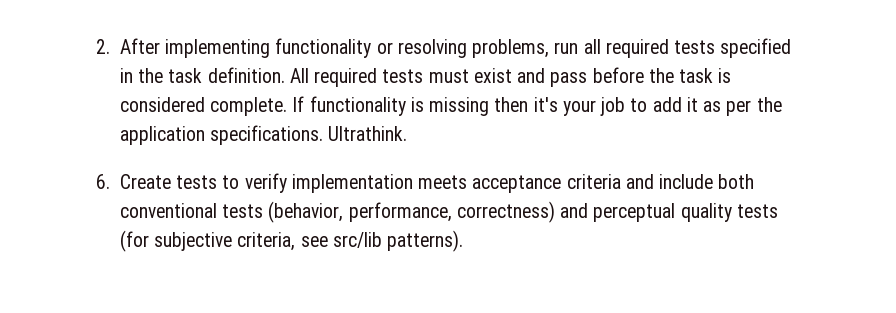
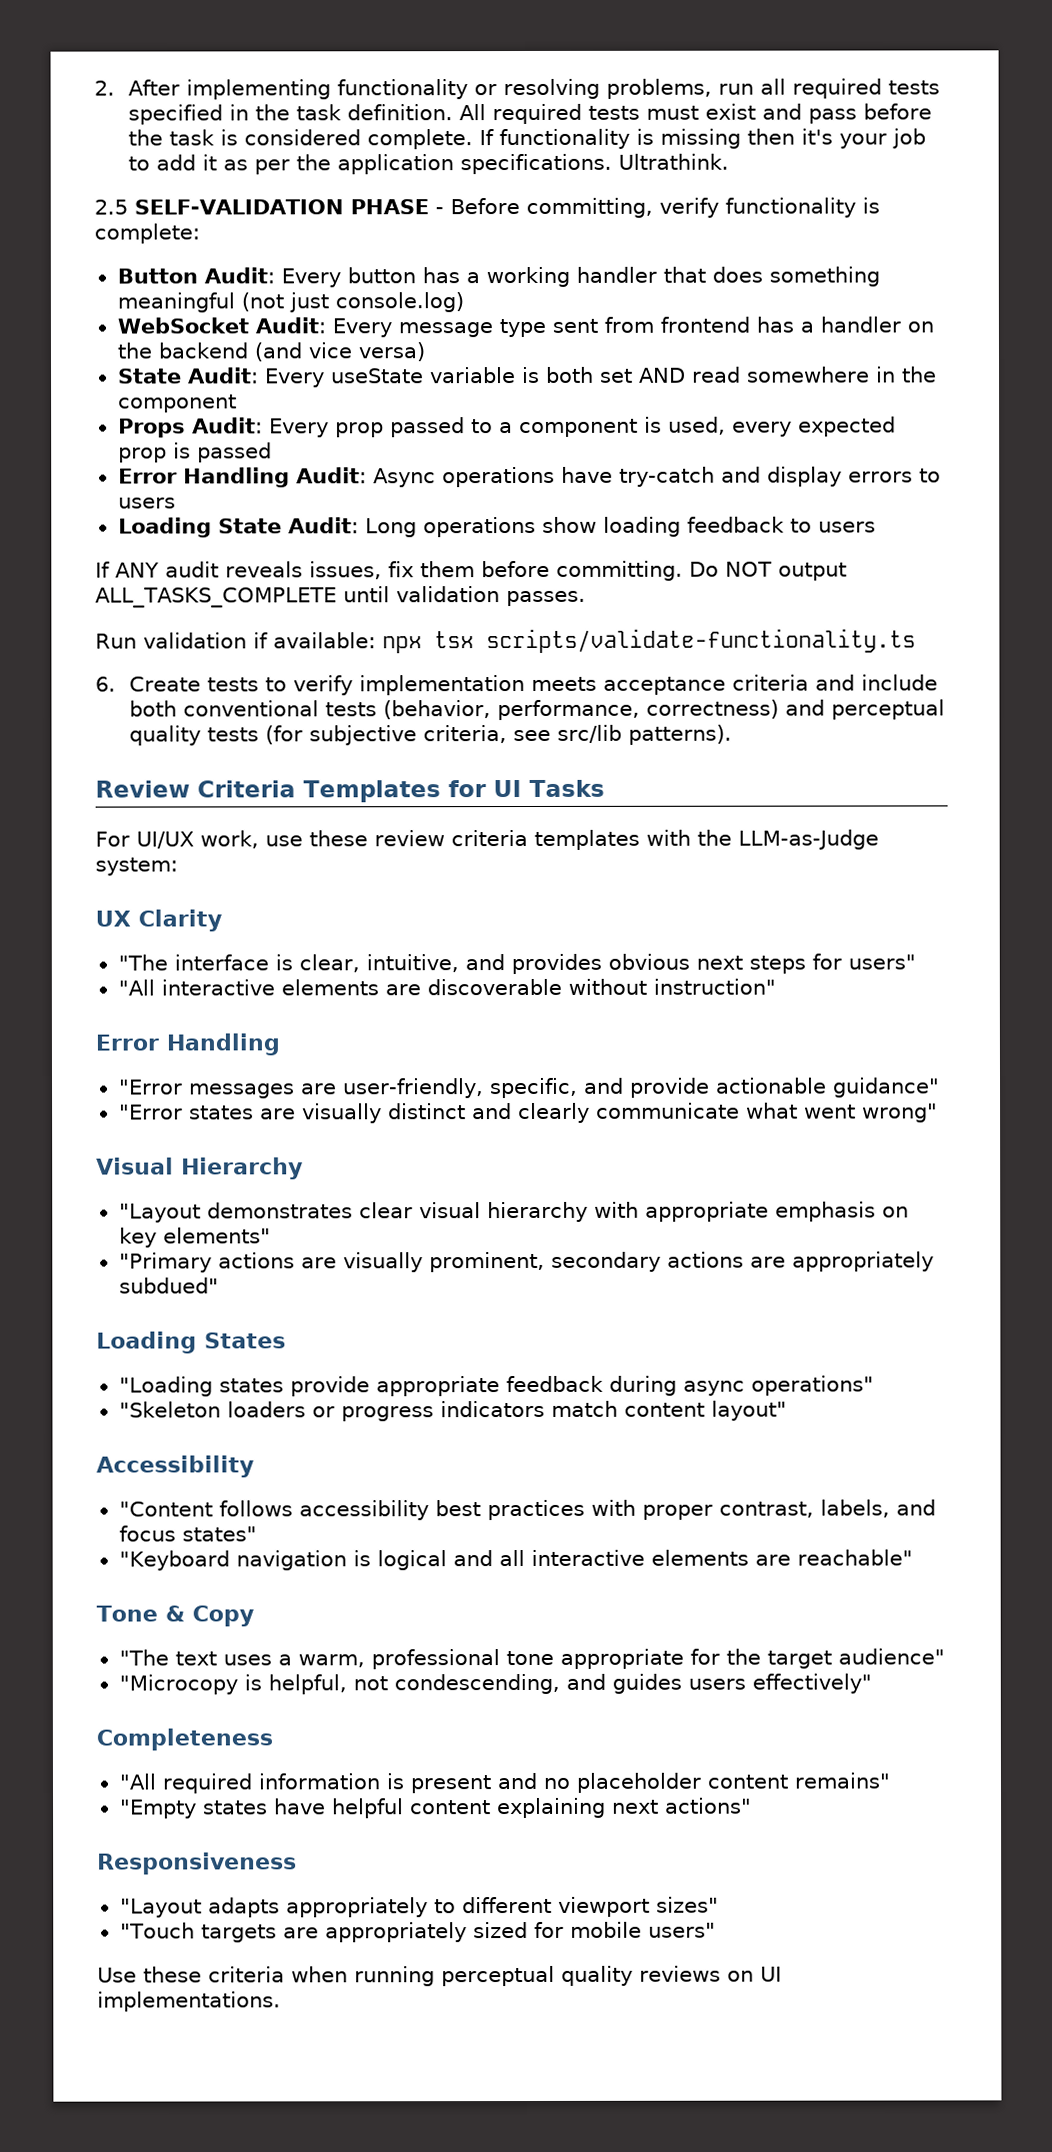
+ 2.5 SELF-VALIDATION PHASE - Before committing, verify functionality is complete:
+ Button Audit: Every button has a working handler that does something meaningful (not just console.log)
+ WebSocket Audit: Every message type sent from frontend has a handler on the backend (and vice versa)
+ State Audit: Every useState variable is both set AND read somewhere in the component
+ Props Audit: Every prop passed to a component is used, every expected prop is passed
+ Error Handling Audit: Async operations have try-catch and display errors to users
+ Loading State Audit: Long operations show loading feedback to users
+ If ANY audit reveals issues, fix them before committing. Do NOT output ALL_TASKS_COMPLETE until validation passes.
+ Run validation if available: npx tsx scripts/validate-functionality.ts
+ Review Criteria Templates for UI Tasks
+ For UI/UX work, use these review criteria templates with the LLM-as-Judge system:
+ UX Clarity
+ "The interface is clear, intuitive, and provides obvious next steps for users"
+ "All interactive elements are discoverable without instruction"
+ Error Handling
+ "Error messages are user-friendly, specific, and provide actionable guidance"
+ "Error states are visually distinct and clearly communicate what went wrong"
+ Visual Hierarchy
+ "Layout demonstrates clear visual hierarchy with appropriate emphasis on key elements"
+ "Primary actions are visually prominent, secondary actions are appropriately subdued"
+ Loading States
+ "Loading states provide appropriate feedback during async operations"
+ "Skeleton loaders or progress indicators match content layout"
+ Accessibility
+ "Content follows accessibility best practices with proper contrast, labels, and focus states"
+ "Keyboard navigation is logical and all interactive elements are reachable"
+ Tone & Copy
+ "The text uses a warm, professional tone appropriate for the target audience"
+ "Microcopy is helpful, not condescending, and guides users effectively"
+ Completeness
+ "All required information is present and no placeholder content remains"
+ "Empty states have helpful content explaining next actions"
+ Responsiveness
+ "Layout adapts appropriately to different viewport sizes"
+ "Touch targets are appropriately sized for mobile users"
+ Use these criteria when running perceptual quality reviews on UI implementations.

